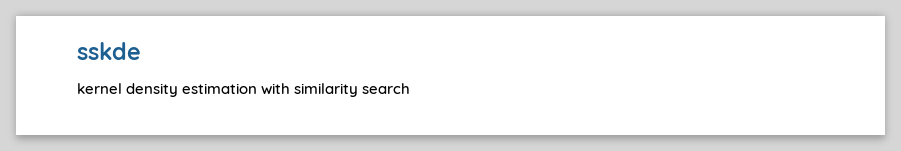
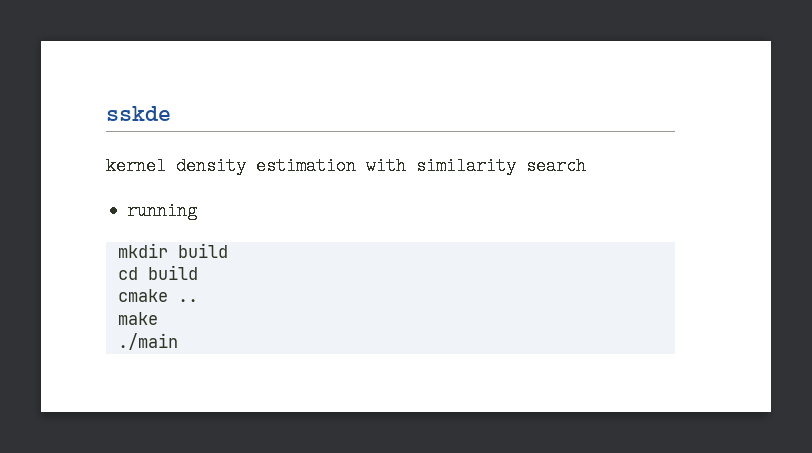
+ running
+ mkdir build
+ cd build
+ cmake ..
+ make
+ ./main

